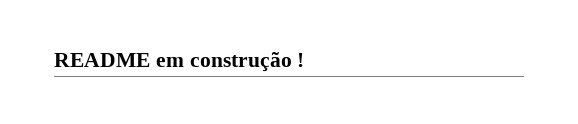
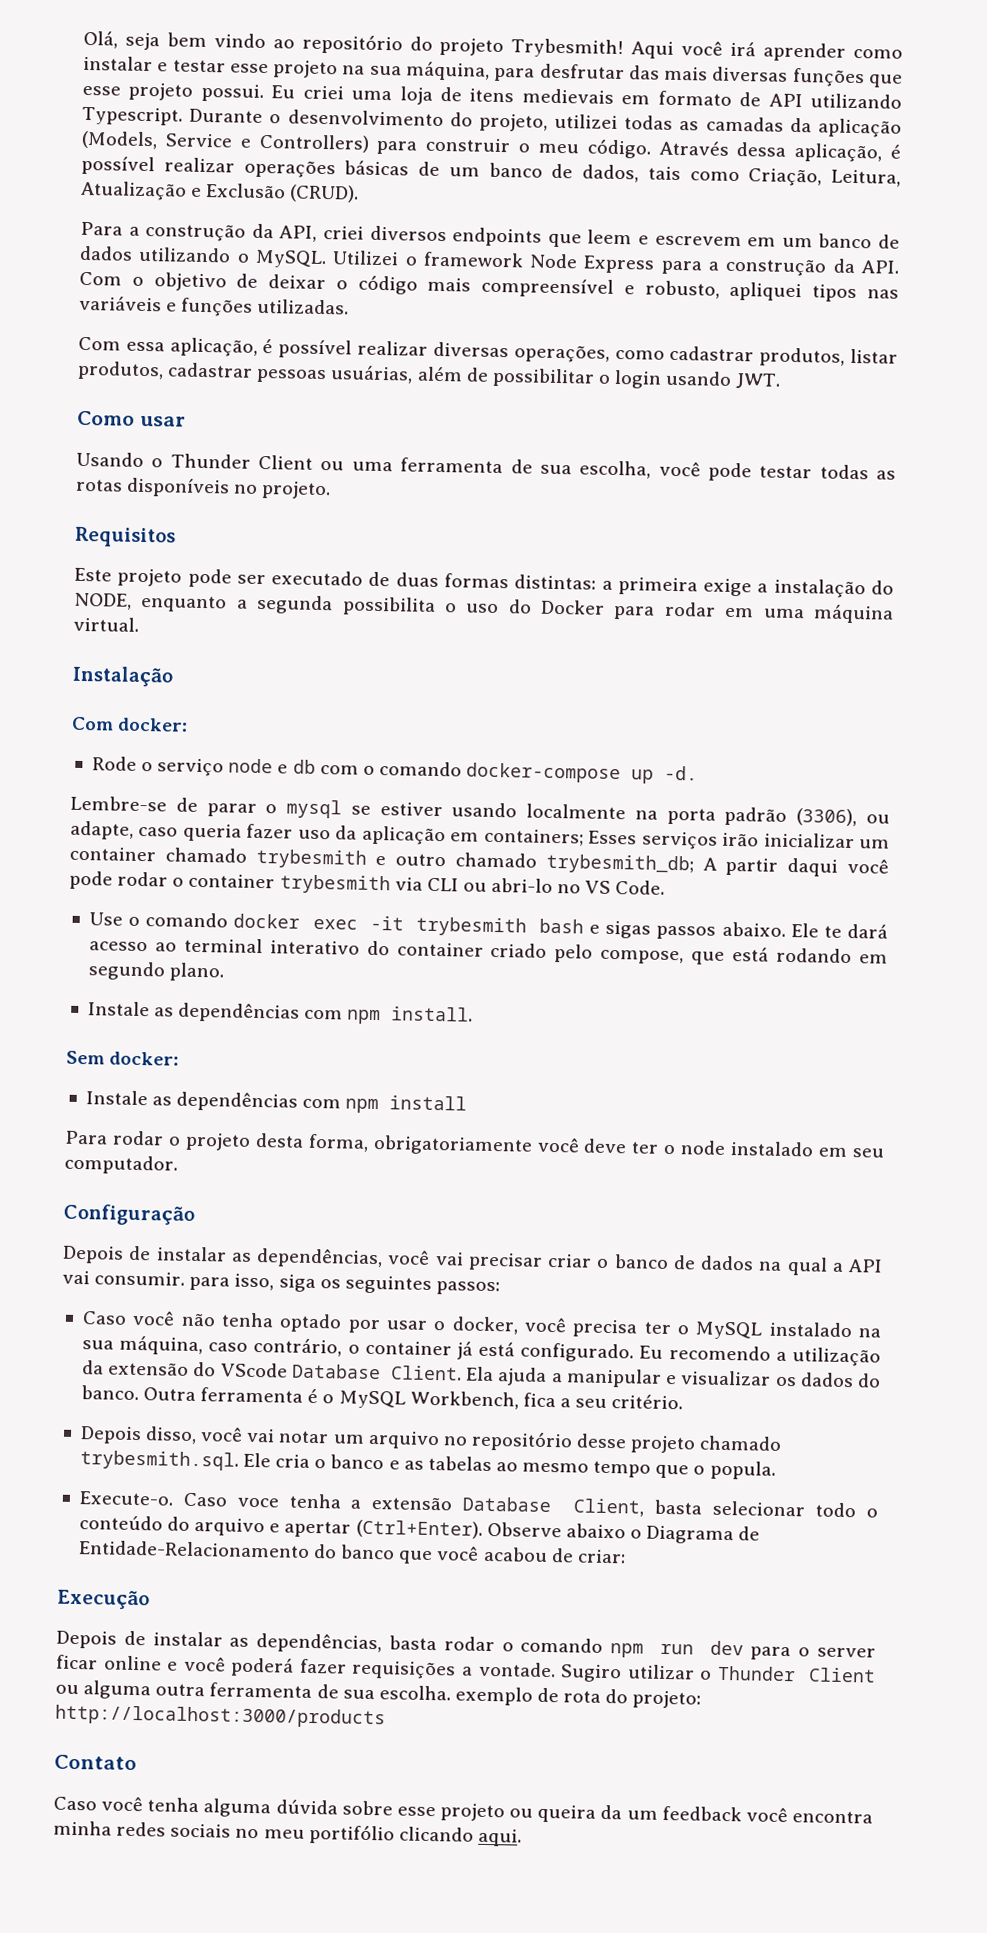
- README em construção !
+ Olá, seja bem vindo ao repositório do projeto Trybesmith! Aqui você irá aprender como instalar e testar esse projeto na sua máquina, para desfrutar das mais diversas funções que esse projeto possui. Eu criei uma loja de itens medievais em formato de API utilizando Typescript. Durante o desenvolvimento do projeto, utilizei todas as camadas da aplicação (Models, Service e Controllers) para construir o meu código. Através dessa aplicação, é possível realizar operações básicas de um banco de dados, tais como Criação, Leitura, Atualização e Exclusão (CRUD).
+ Para a construção da API, criei diversos endpoints que leem e escrevem em um banco de dados utilizando o MySQL. Utilizei o framework Node Express para a construção da API. Com o objetivo de deixar o código mais compreensível e robusto, apliquei tipos nas variáveis e funções utilizadas.
+ Com essa aplicação, é possível realizar diversas operações, como cadastrar produtos, listar produtos, cadastrar pessoas usuárias, além de possibilitar o login usando JWT.
+ Como usar
+ Usando o Thunder Client ou uma ferramenta de sua escolha, você pode testar todas as rotas disponíveis no projeto.
+ Requisitos
+ Este projeto pode ser executado de duas formas distintas: a primeira exige a instalação do NODE, enquanto a segunda possibilita o uso do Docker para rodar em uma máquina virtual.
+ Instalação
+ Com docker:
+ Rode o serviço node e db com o comando docker-compose up -d.
+ Lembre-se de parar o mysql se estiver usando localmente na porta padrão (3306), ou adapte, caso queria fazer uso da aplicação em containers; Esses serviços irão inicializar um container chamado trybesmith e outro chamado trybesmith_db; A partir daqui você pode rodar o container trybesmith via CLI ou abri-lo no VS Code.
+ Use o comando docker exec -it trybesmith bash e sigas passos abaixo. Ele te dará acesso ao terminal interativo do container criado pelo compose, que está rodando em segundo plano.
+ Instale as dependências com npm install.
+ Sem docker:
+ Instale as dependências com npm install
+ Para rodar o projeto desta forma, obrigatoriamente você deve ter o node instalado em seu computador.
+ Configuração
+ Depois de instalar as dependências, você vai precisar criar o banco de dados na qual a API vai consumir. para isso, siga os seguintes passos:
+ Caso você não tenha optado por usar o docker, você precisa ter o MySQL instalado na sua máquina, caso contrário, o container já está configurado. Eu recomendo a utilização da extensão do VScode Database Client. Ela ajuda a manipular e visualizar os dados do banco. Outra ferramenta é o MySQL Workbench, fica a seu critério.
+ Depois disso, você vai notar um arquivo no repositório desse projeto chamado trybesmith.sql. Ele cria o banco e as tabelas ao mesmo tempo que o popula.
+ Execute-o. Caso voce tenha a extensão Database Client, basta selecionar todo o conteúdo do arquivo e apertar (Ctrl+Enter). Observe abaixo o Diagrama de Entidade-Relacionamento do banco que você acabou de criar:
+ Execução
+ Depois de instalar as dependências, basta rodar o comando npm run dev para o server ficar online e você poderá fazer requisições a vontade. Sugiro utilizar o Thunder Client ou alguma outra ferramenta de sua escolha. exemplo de rota do projeto: http://localhost:3000/products
+ Contato
+ Caso você tenha alguma dúvida sobre esse projeto ou queira da um feedback você encontra minha redes sociais no meu portifólio clicando aqui.

